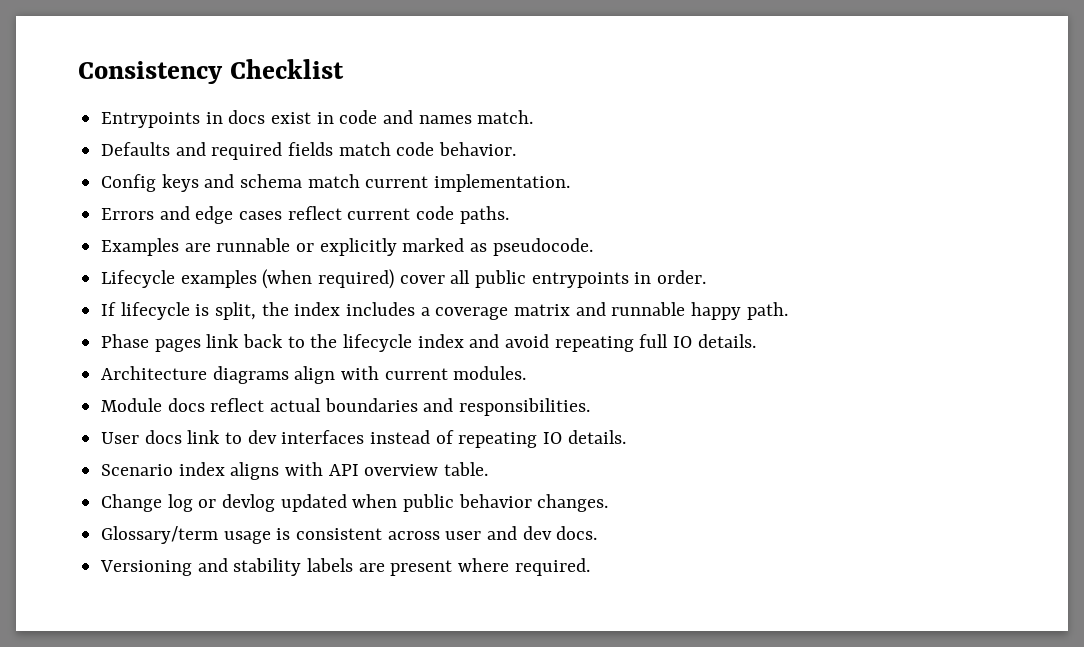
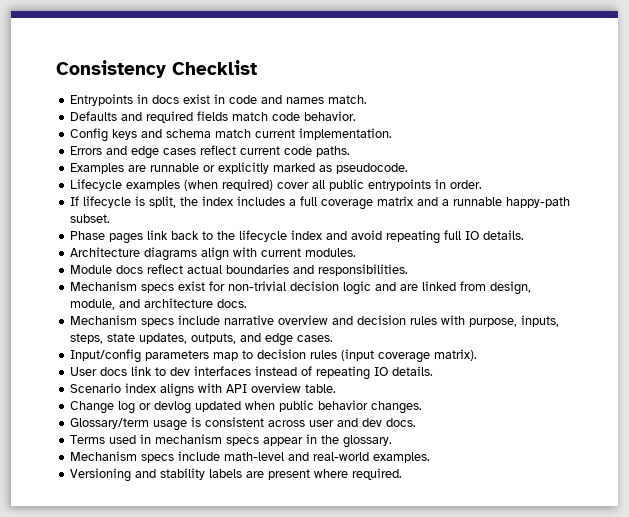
- If lifecycle is split, the index includes a coverage matrix and runnable happy path.
+ If lifecycle is split, the index includes a full coverage matrix and a runnable happy-path subset.
+ Mechanism specs exist for non-trivial decision logic and are linked from design, module, and architecture docs.
+ Mechanism specs include narrative overview and decision rules with purpose, inputs, steps, state updates, outputs, and edge cases.
+ Input/config parameters map to decision rules (input coverage matrix).
+ Terms used in mechanism specs appear in the glossary.
+ Mechanism specs include math-level and real-world examples.

